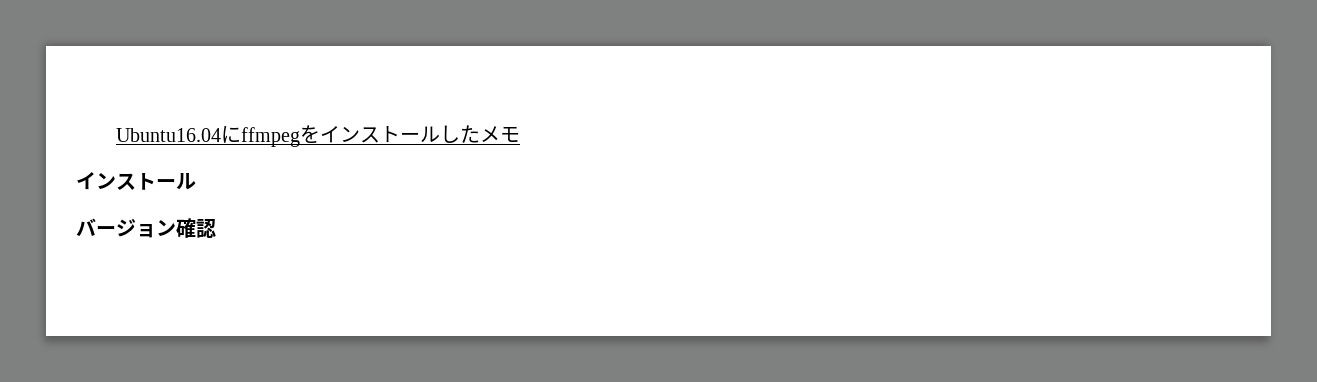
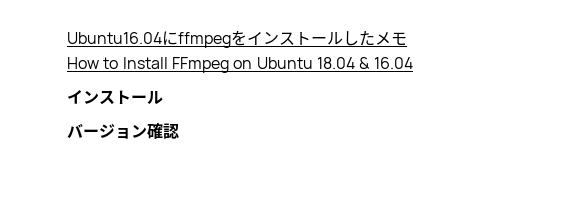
+ How to Install FFmpeg on Ubuntu 18.04 & 16.04

